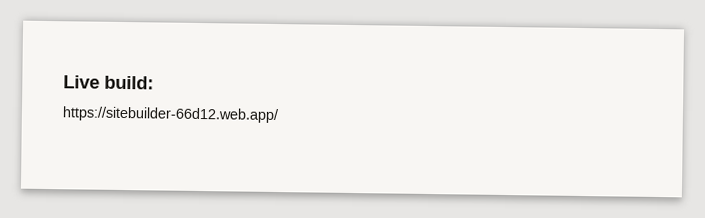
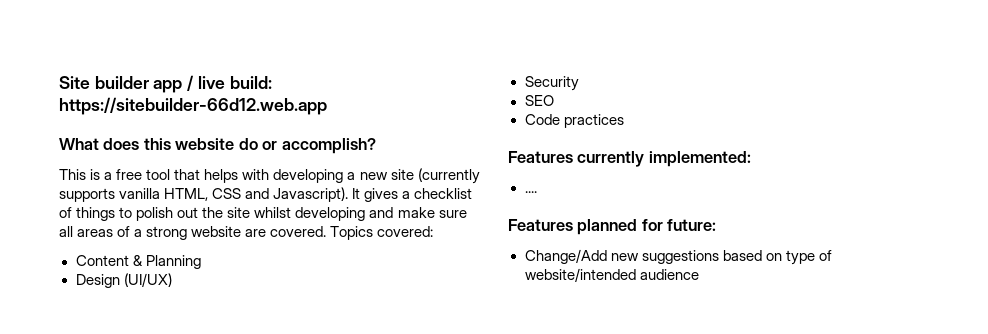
- Live build:
- https://sitebuilder-66d12.web.app/
+ Site builder app / live build: https://sitebuilder-66d12.web.app
+ What does this website do or accomplish?
+ This is a free tool that helps with developing a new site (currently supports vanilla HTML, CSS and Javascript). It gives a checklist of things to polish out the site whilst developing and make sure all areas of a strong website are covered. Topics covered:
+ Content & Planning
+ Design (UI/UX)
+ Security
+ SEO
+ Code practices
+ Features currently implemented:
+ ....
+ Features planned for future:
+ Change/Add new suggestions based on type of website/intended audience

